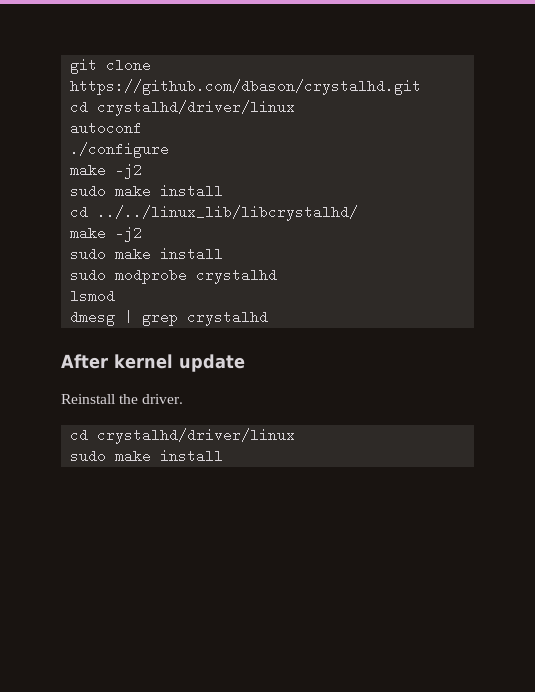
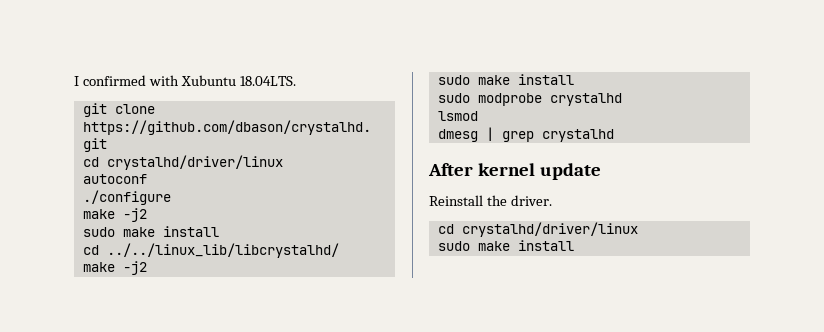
+ I confirmed with Xubuntu 18.04LTS.

